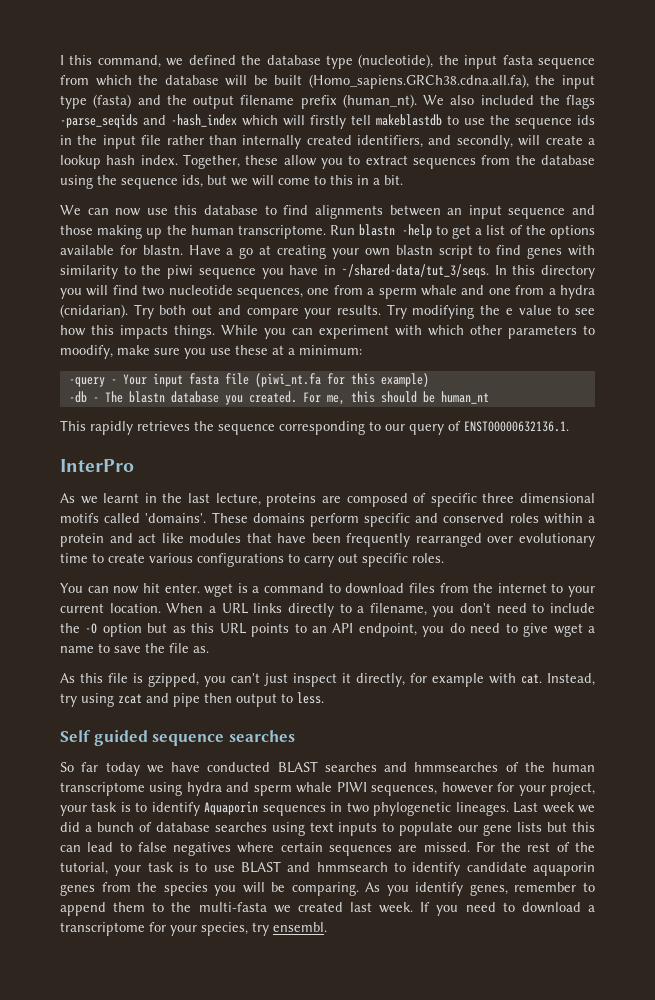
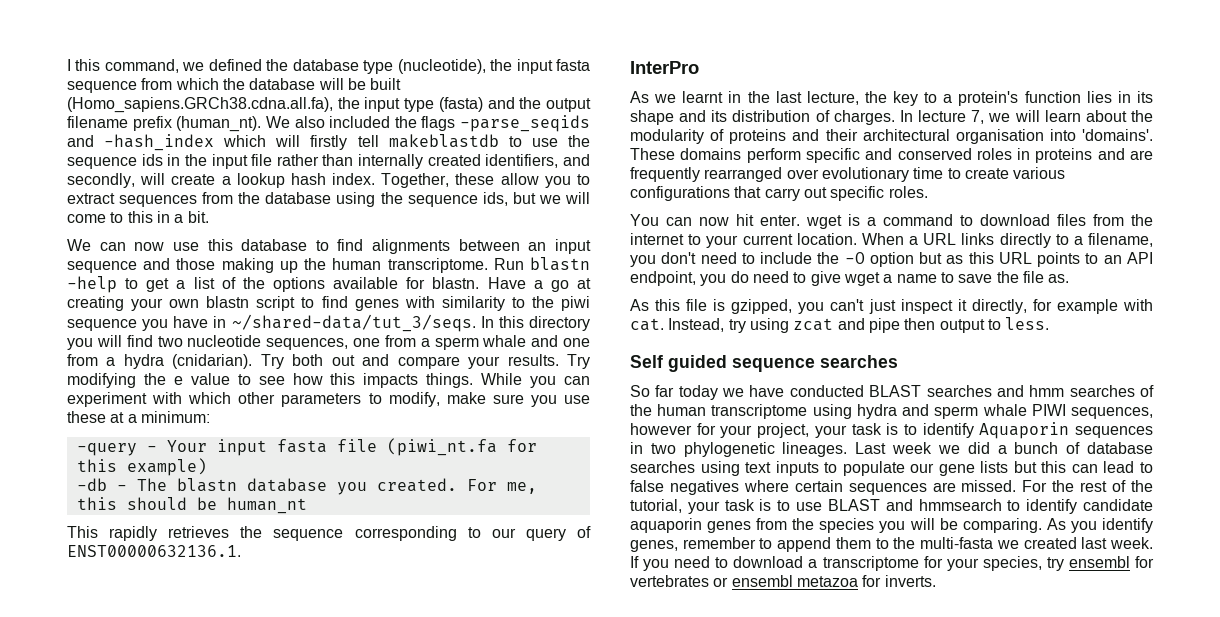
- While you can experiment with which other parameters to moodify, make sure you use these at a minimum:
+ While you can experiment with which other parameters to modify, make sure you use these at a minimum:
- As we learnt in the last lecture, proteins are composed of specific three dimensional motifs called 'domains'.
+ As we learnt in the last lecture, the key to a protein's function lies in its shape and its distribution of charges. In lecture 7, we will learn about the modularity of proteins and their architectural organisation into 'domains'.
- These domains perform specific and conserved roles within a protein and act like modules that have been frequently rearranged over evolutionary time to create various configurations to carry out specific roles.
+ These domains perform specific and conserved roles in proteins and are frequently rearranged over evolutionary time to create various configurations that carry out specific roles.
- So far today we have conducted BLAST searches and hmmsearches of the human transcriptome using hydra and sperm whale PIWI sequences, however for your project, your task is to identify Aquaporin sequences in two phylogenetic lineages.
+ So far today we have conducted BLAST searches and hmm searches of the human transcriptome using hydra and sperm whale PIWI sequences, however for your project, your task is to identify Aquaporin sequences in two phylogenetic lineages.
- If you need to download a transcriptome for your species, try ensembl.
+ If you need to download a transcriptome for your species, try ensembl for vertebrates or ensembl metazoa for inverts.

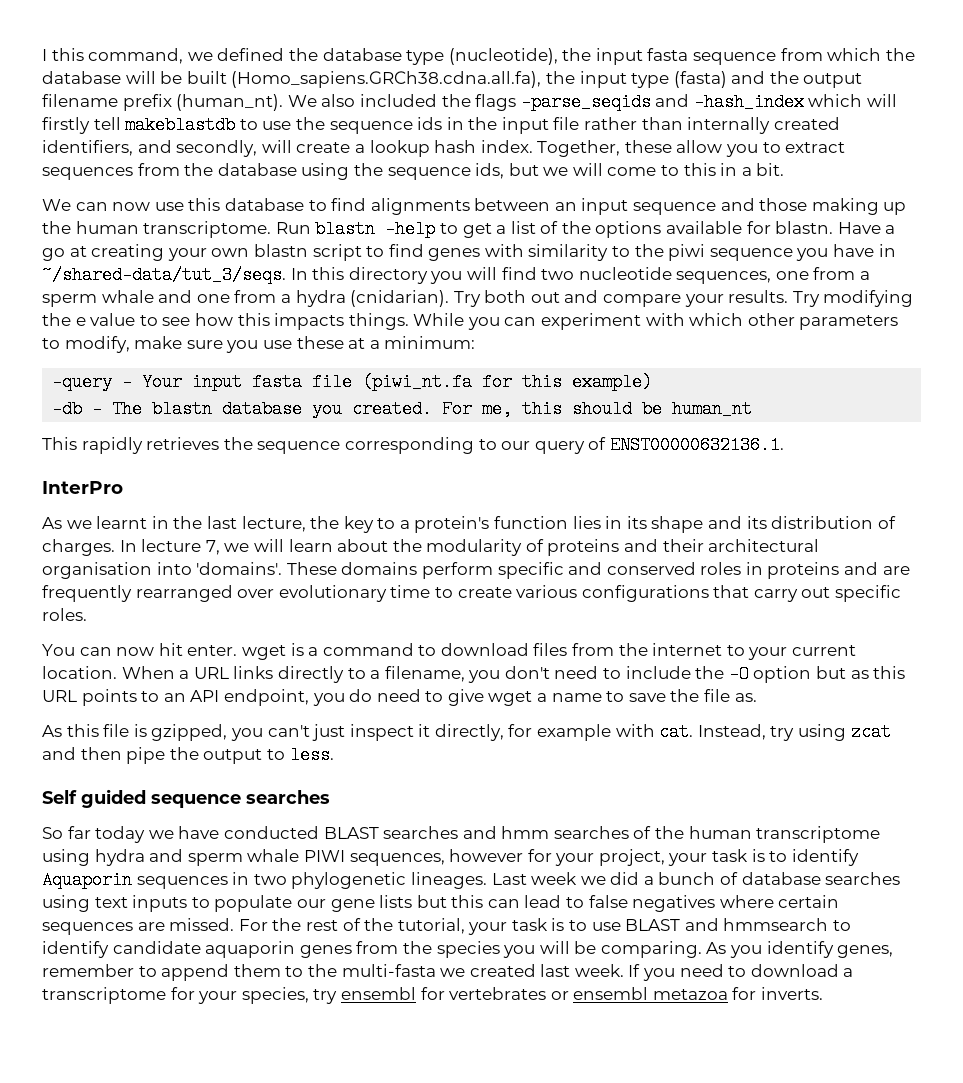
- Instead, try using zcat and pipe then output to less.
+ Instead, try using zcat and then pipe the output to less.

